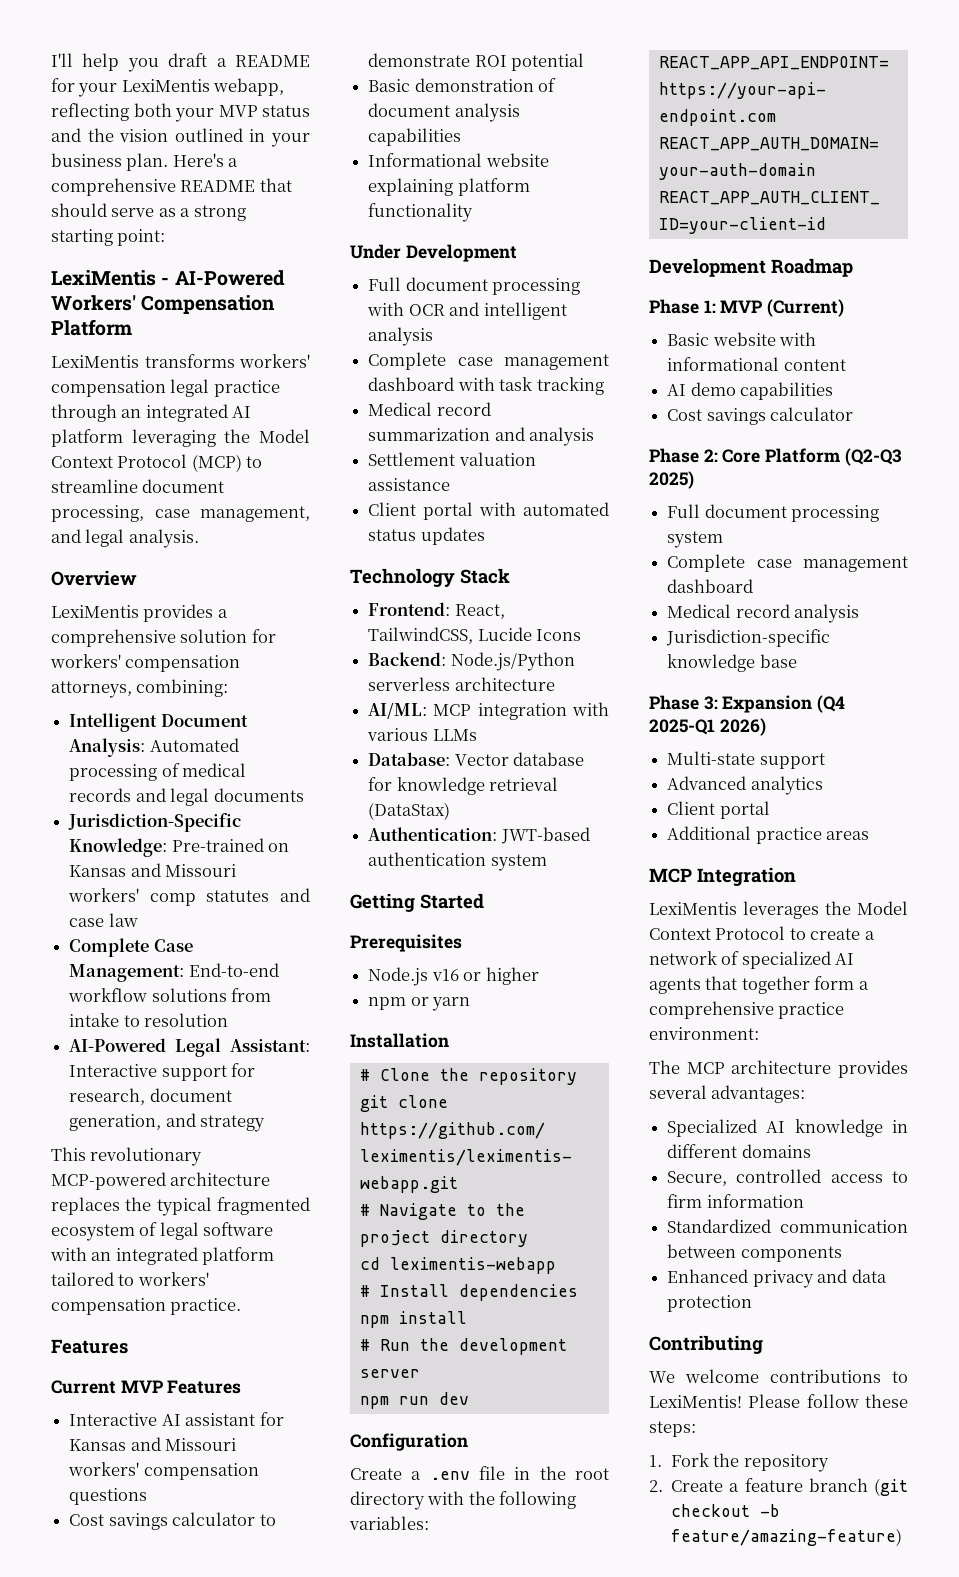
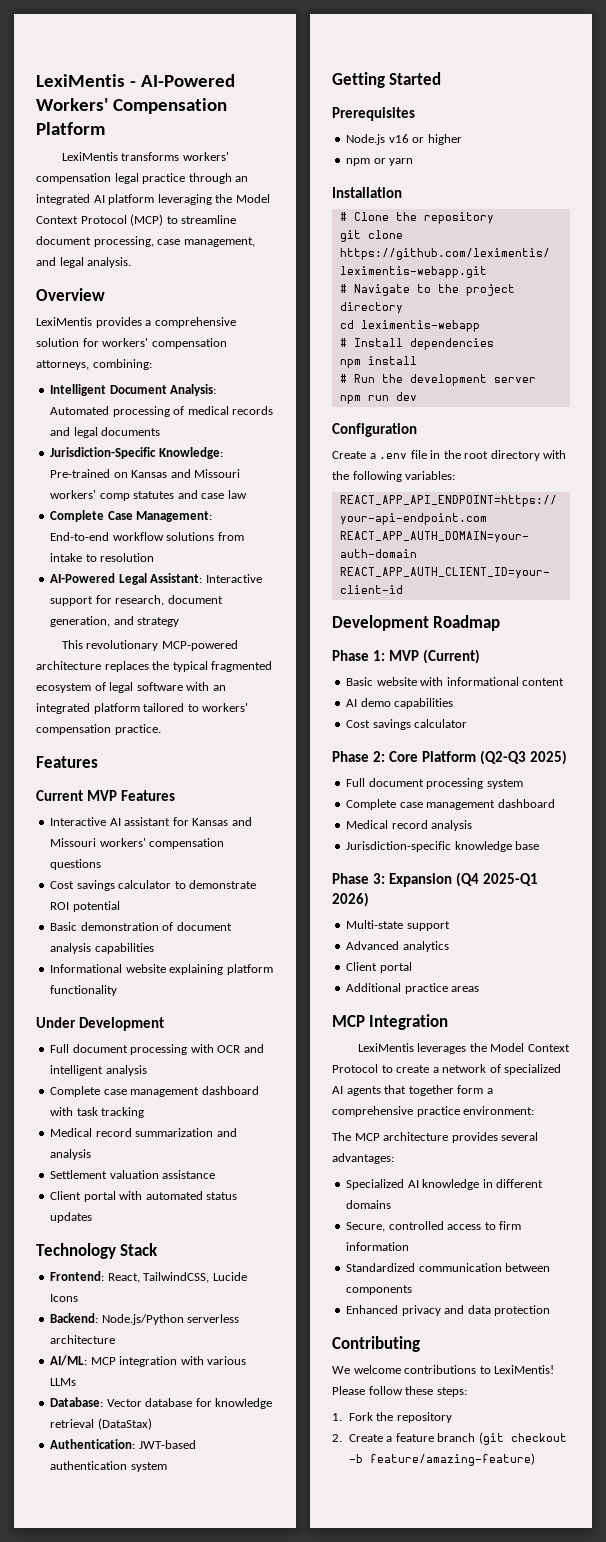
- I'll help you draft a README for your LexiMentis webapp, reflecting both your MVP status and the vision outlined in your business plan. Here's a comprehensive README that should serve as a strong starting point:

